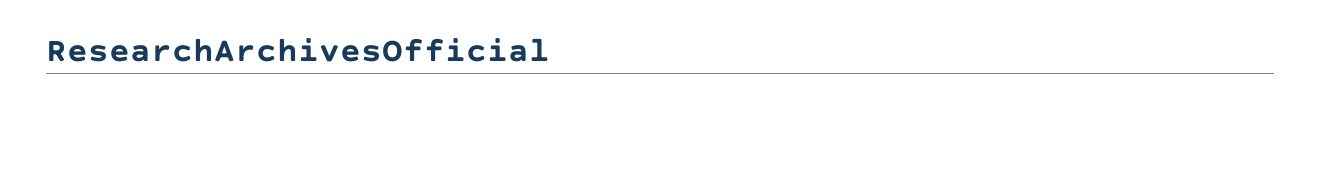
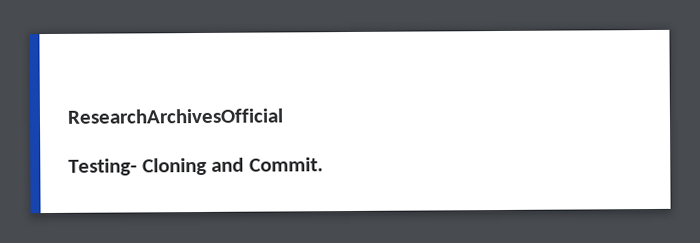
+ Testing- Cloning and Commit.

